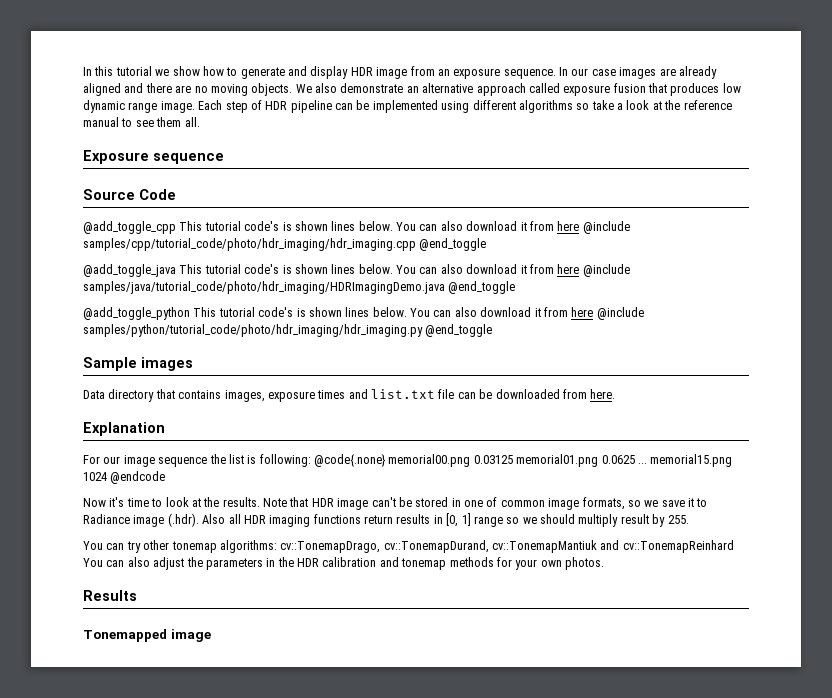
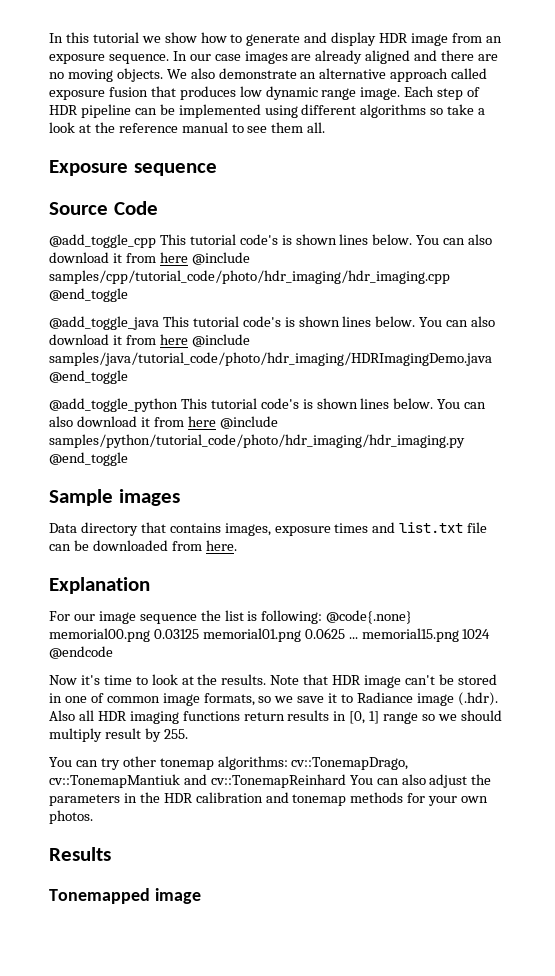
- You can try other tonemap algorithms: cv::TonemapDrago, cv::TonemapDurand, cv::TonemapMantiuk and cv::TonemapReinhard You can also adjust the parameters in the HDR calibration and tonemap methods for your own photos.
+ You can try other tonemap algorithms: cv::TonemapDrago, cv::TonemapMantiuk and cv::TonemapReinhard You can also adjust the parameters in the HDR calibration and tonemap methods for your own photos.

